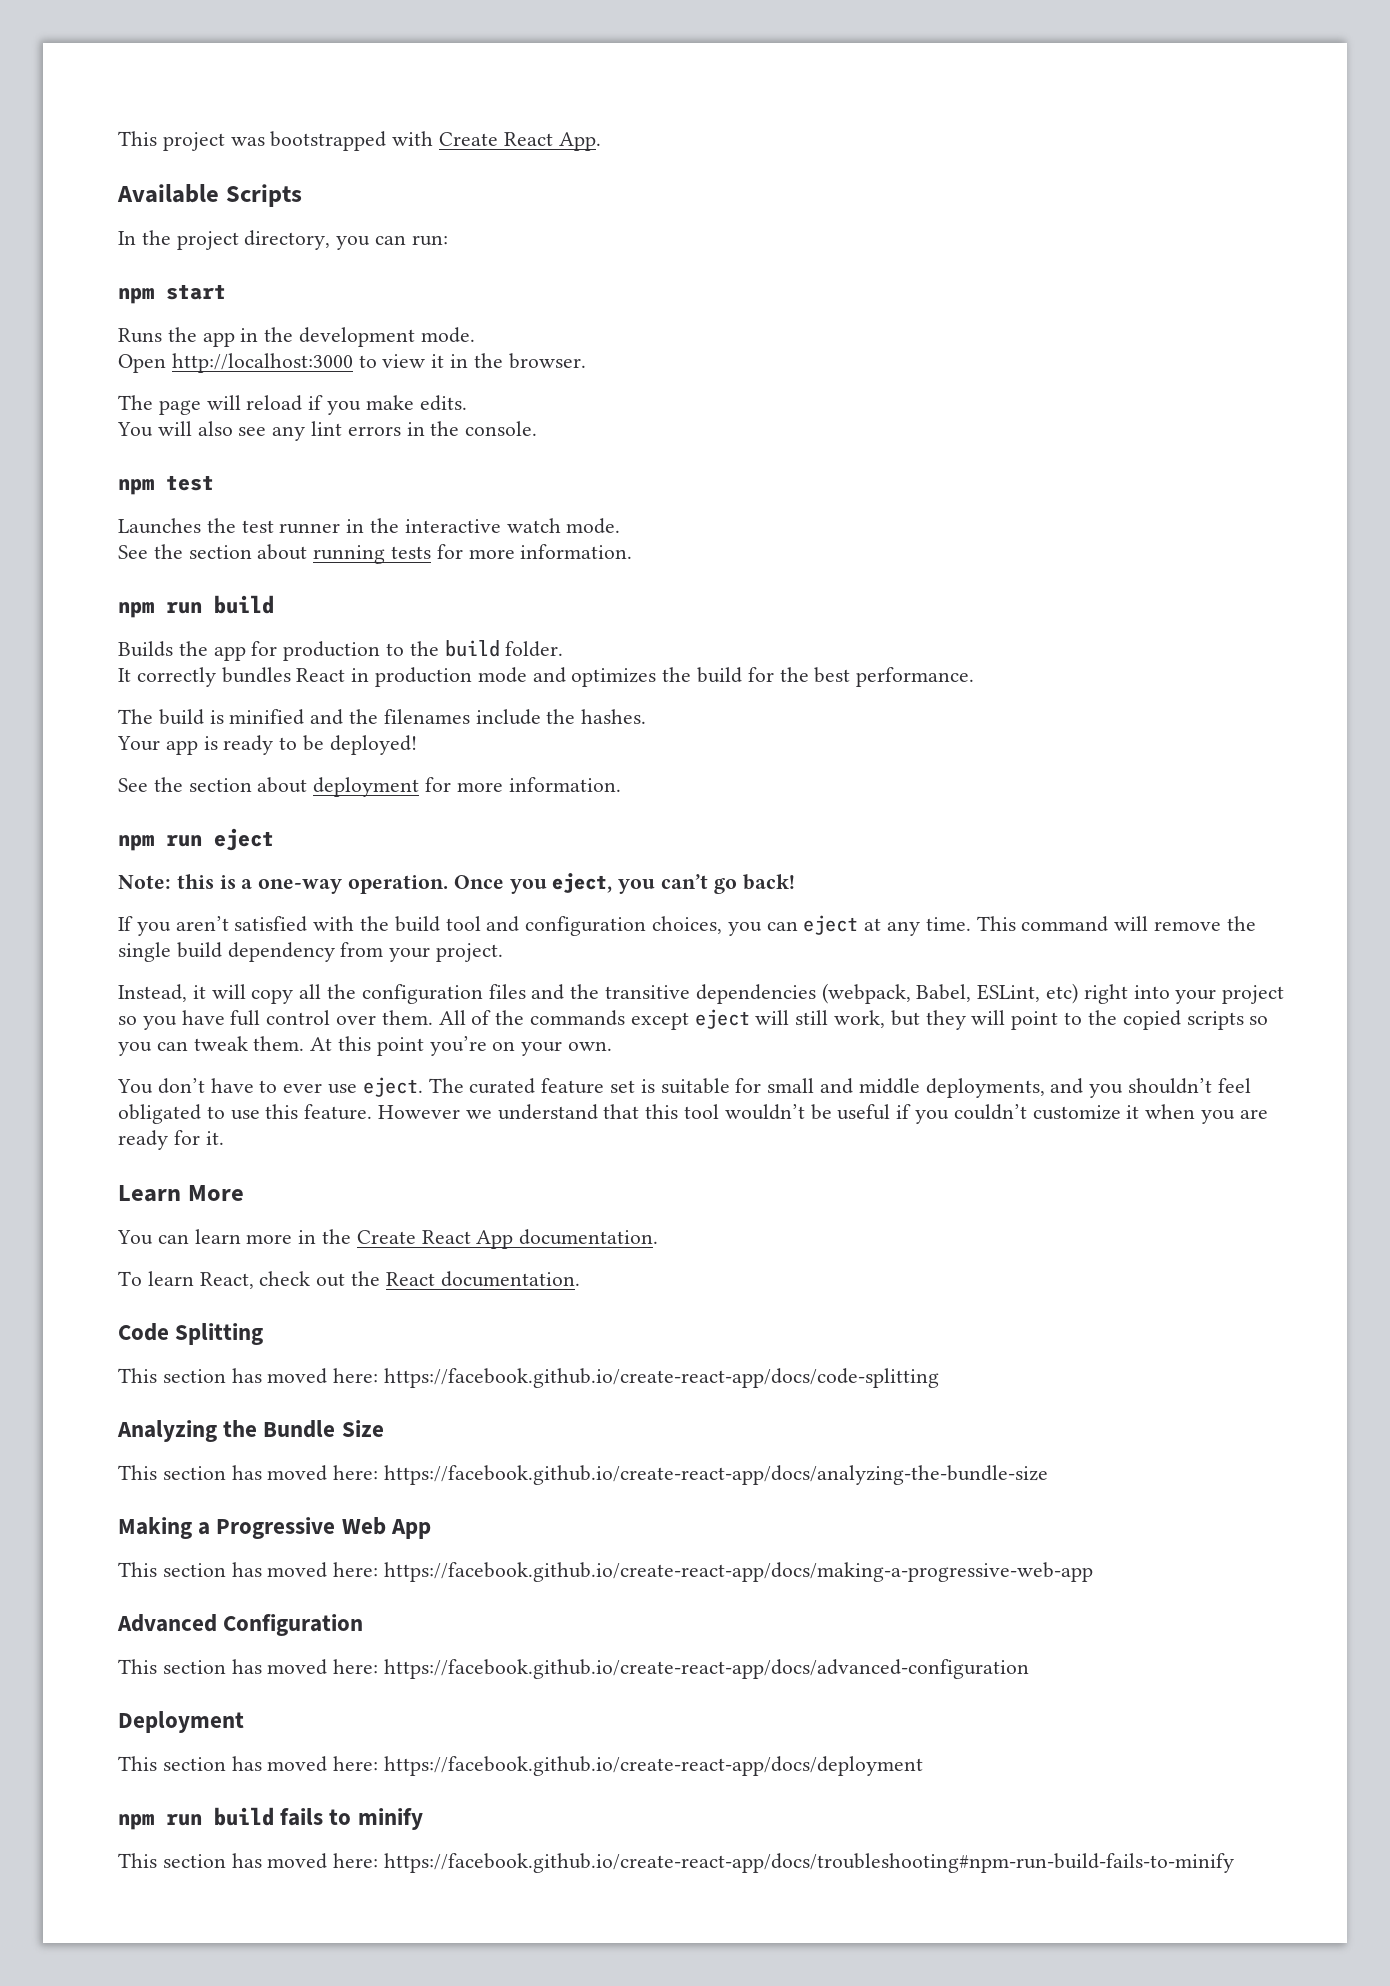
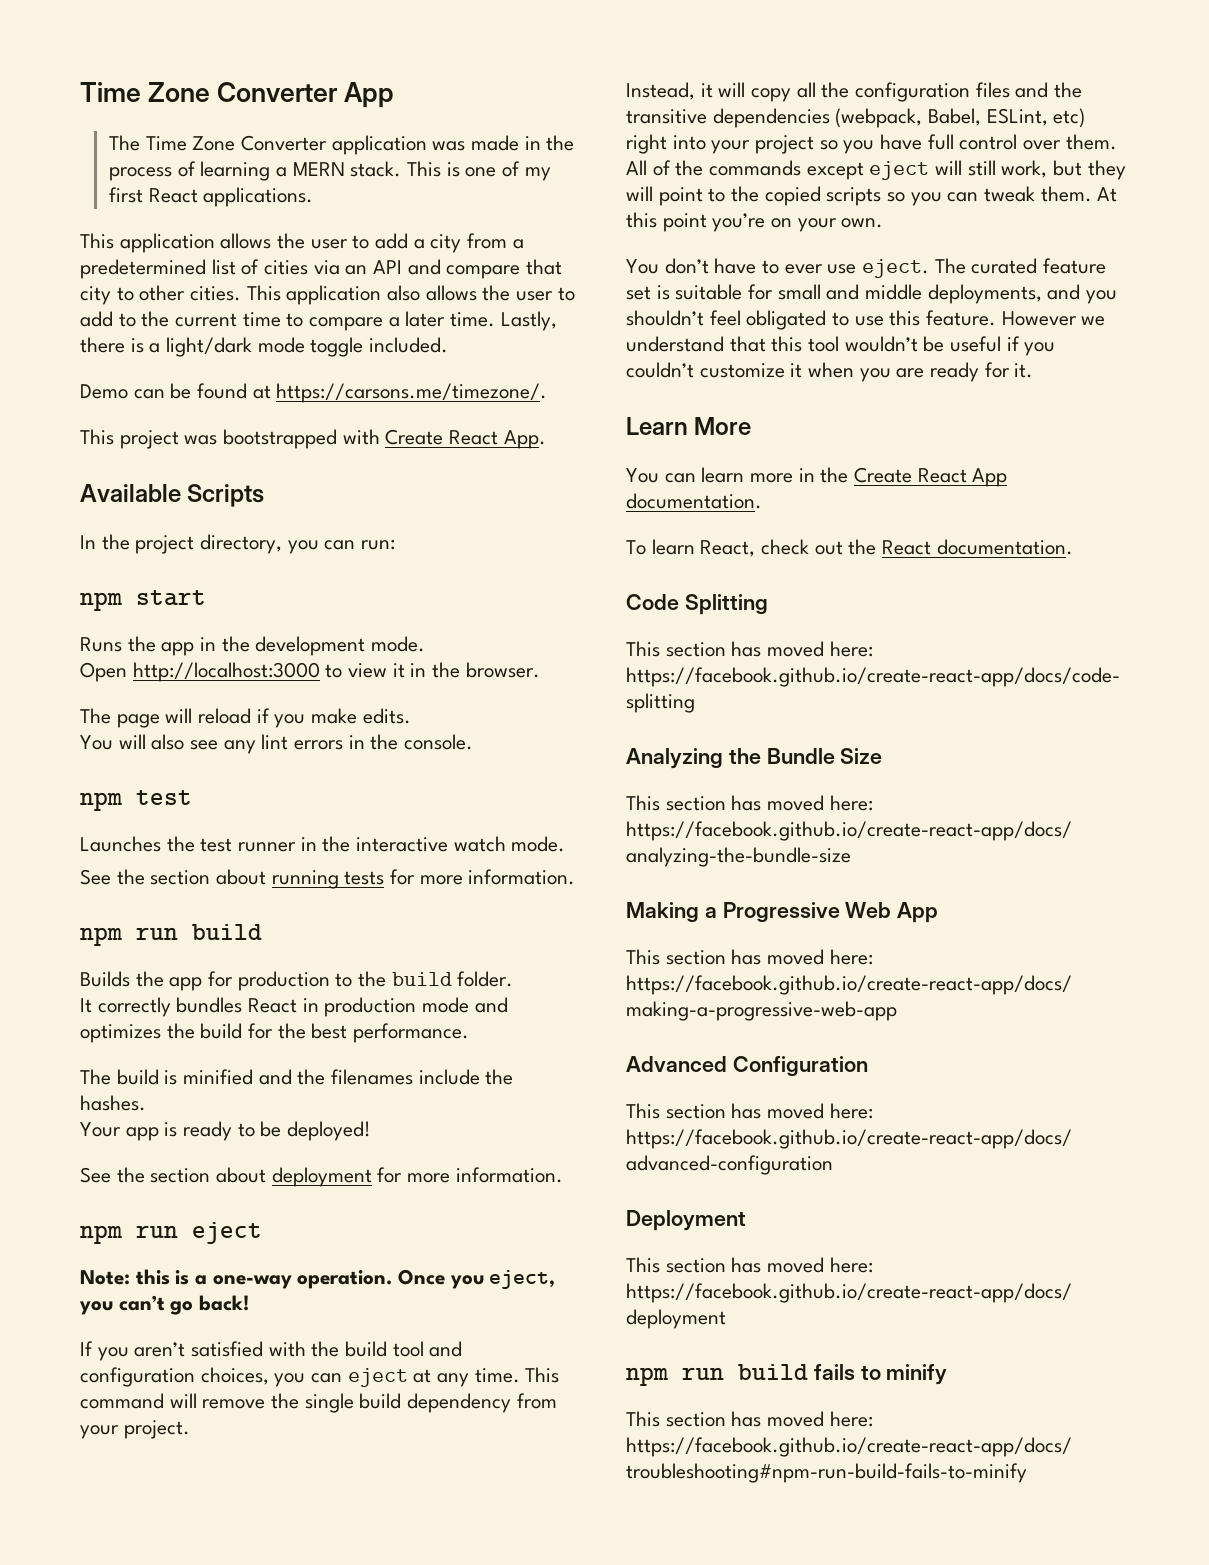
+ Time Zone Converter App
+ The Time Zone Converter application was made in the process of learning a MERN stack. This is one of my first React applications.
+ This application allows the user to add a city from a predetermined list of cities via an API and compare that city to other cities. This application also allows the user to add to the current time to compare a later time. Lastly, there is a light/dark mode toggle included.
+ Demo can be found at https://carsons.me/timezone/.

